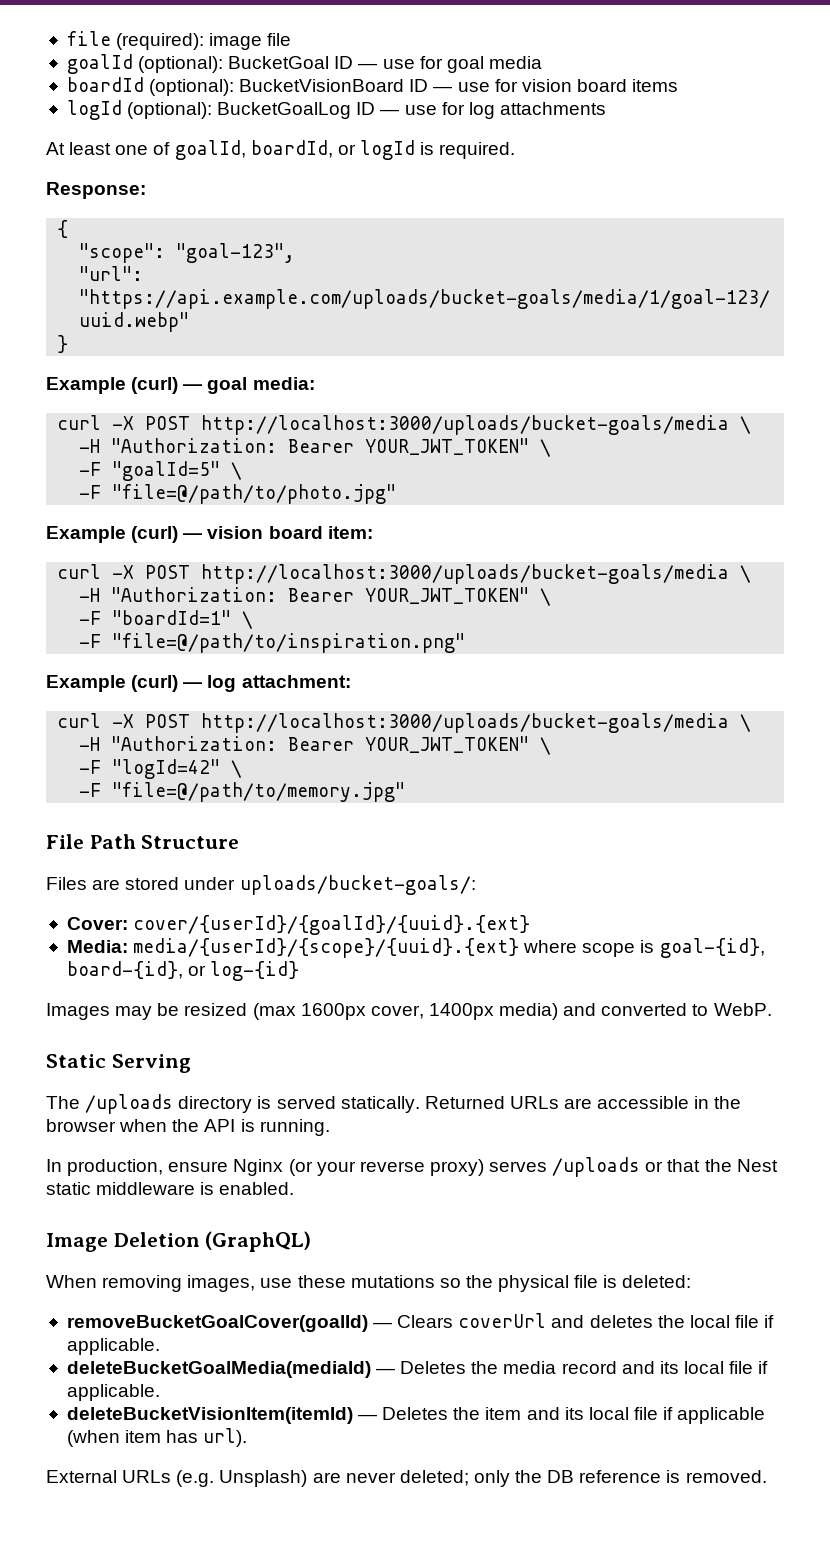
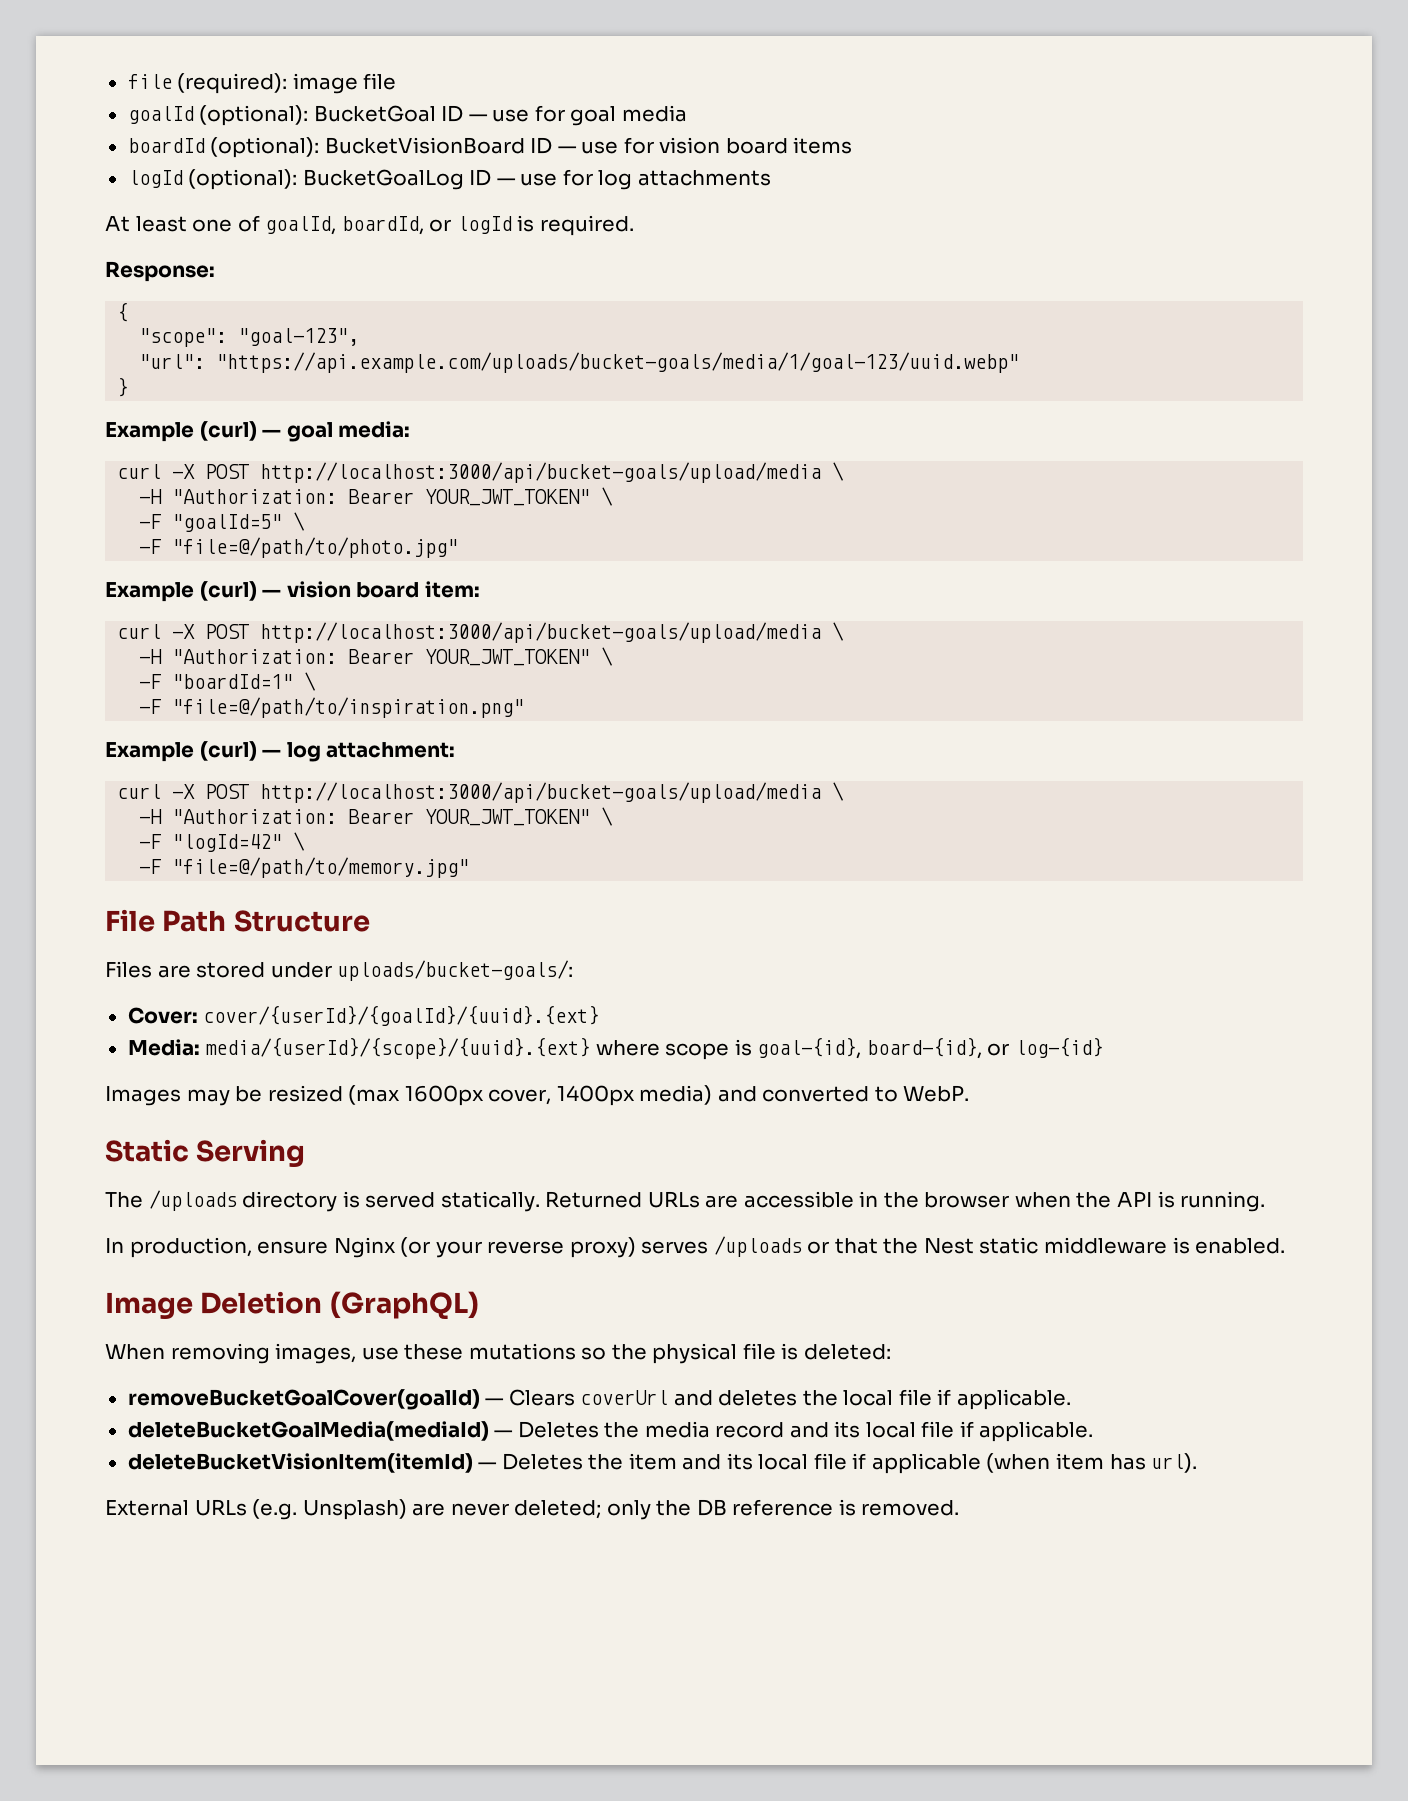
  Example (curl) — goal media:
- curl -X POST http://localhost:3000/uploads/bucket-goals/media \
+ curl -X POST http://localhost:3000/api/bucket-goals/upload/media \
  Example (curl) — vision board item:
- curl -X POST http://localhost:3000/uploads/bucket-goals/media \
+ curl -X POST http://localhost:3000/api/bucket-goals/upload/media \
  Example (curl) — log attachment:
- curl -X POST http://localhost:3000/uploads/bucket-goals/media \
+ curl -X POST http://localhost:3000/api/bucket-goals/upload/media \

